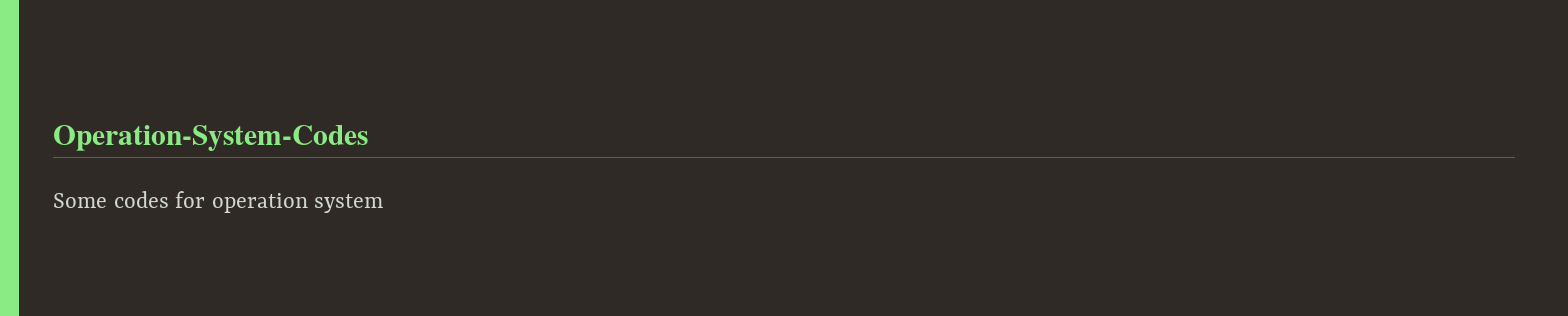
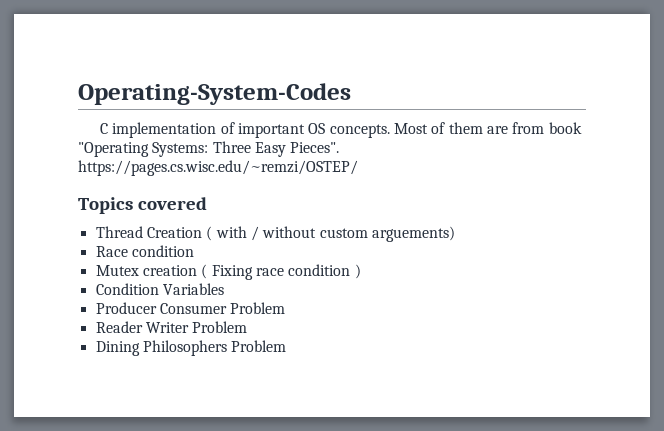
- Operation-System-Codes
- Some codes for operation system
+ Operating-System-Codes
+ C implementation of important OS concepts. Most of them are from book "Operating Systems: Three Easy Pieces". https://pages.cs.wisc.edu/~remzi/OSTEP/
+ Topics covered
+ Thread Creation ( with / without custom arguements)
+ Race condition
+ Mutex creation ( Fixing race condition )
+ Condition Variables
+ Producer Consumer Problem
+ Reader Writer Problem
+ Dining Philosophers Problem

